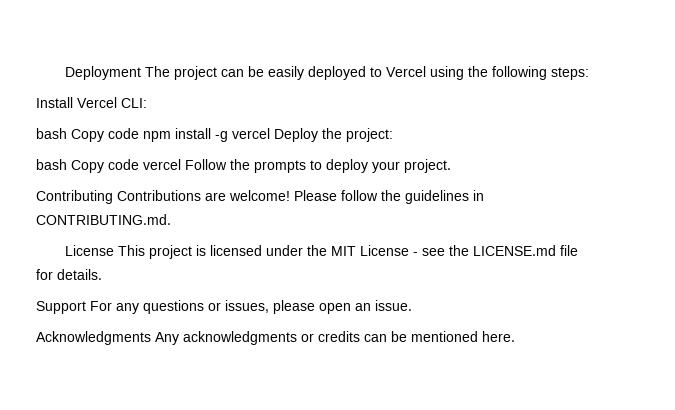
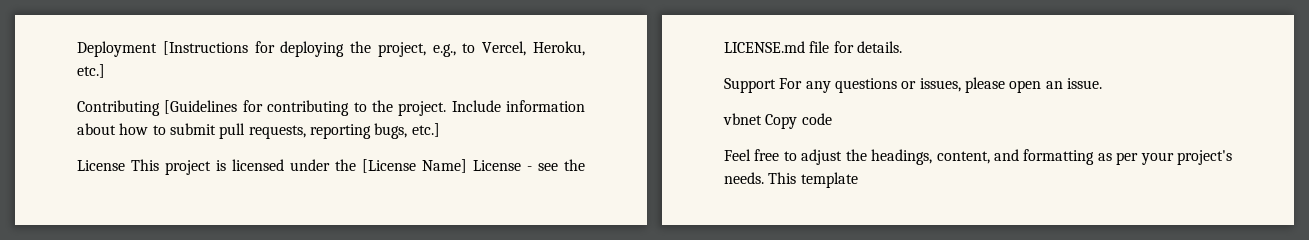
- Deployment The project can be easily deployed to Vercel using the following steps:
- Install Vercel CLI:
- bash Copy code npm install -g vercel Deploy the project:
- bash Copy code vercel Follow the prompts to deploy your project.
- Contributing Contributions are welcome! Please follow the guidelines in CONTRIBUTING.md.
+ Deployment [Instructions for deploying the project, e.g., to Vercel, Heroku, etc.]
+ Contributing [Guidelines for contributing to the project. Include information about how to submit pull requests, reporting bugs, etc.]
- License This project is licensed under the MIT License - see the LICENSE.md file for details.
+ License This project is licensed under the [License Name] License - see the LICENSE.md file for details.
- Acknowledgments Any acknowledgments or credits can be mentioned here.
+ vbnet Copy code
+ Feel free to adjust the headings, content, and formatting as per your project's needs. This template

